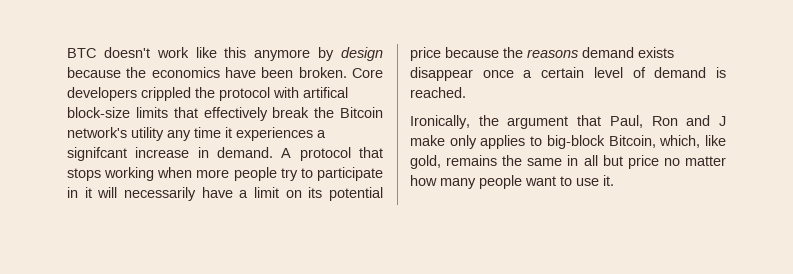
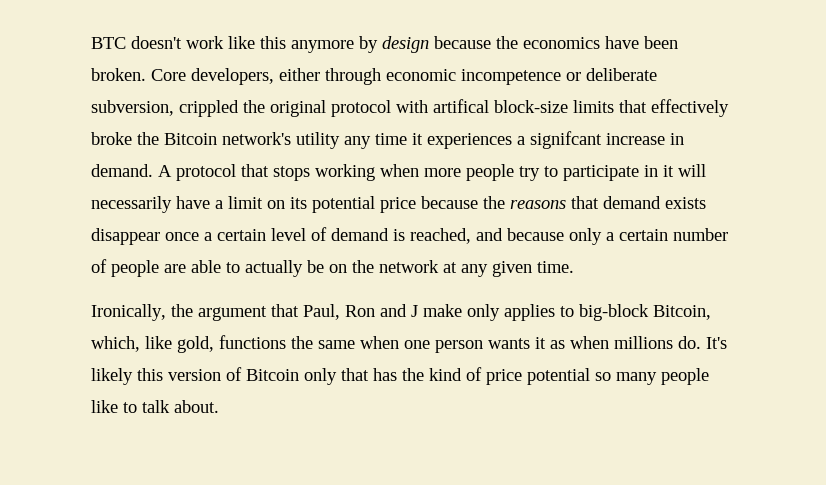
- Core developers crippled the protocol with artifical block-size limits that effectively break the Bitcoin network's utility any time it experiences a signifcant increase in demand.
+ Core developers, either through economic incompetence or deliberate subversion, crippled the original protocol with artifical block-size limits that effectively broke the Bitcoin network's utility any time it experiences a signifcant increase in demand.
- A protocol that stops working when more people try to participate in it will necessarily have a limit on its potential price because the reasons demand exists disappear once a certain level of demand is reached.
+ A protocol that stops working when more people try to participate in it will necessarily have a limit on its potential price because the reasons that demand exists disappear once a certain level of demand is reached, and because only a certain number of people are able to actually be on the network at any given time.
- Ironically, the argument that Paul, Ron and J make only applies to big-block Bitcoin, which, like gold, remains the same in all but price no matter how many people want to use it.
+ Ironically, the argument that Paul, Ron and J make only applies to big-block Bitcoin, which, like gold, functions the same when one person wants it as when millions do. It's likely this version of Bitcoin only that has the kind of price potential so many people like to talk about.

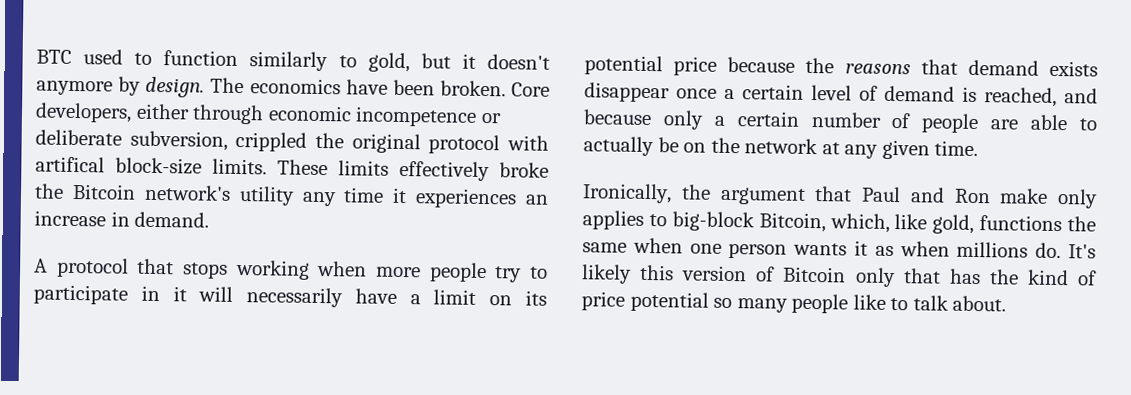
- BTC doesn't work like this anymore by design because the economics have been broken.
+ BTC used to function similarly to gold, but it doesn't anymore by design. The economics have been broken.
- Core developers, either through economic incompetence or deliberate subversion, crippled the original protocol with artifical block-size limits that effectively broke the Bitcoin network's utility any time it experiences a signifcant increase in demand. A protocol that stops working when more people try to participate in it will necessarily have a limit on its potential price because the reasons that demand exists disappear once a certain level of demand is reached, and because only a certain number of people are able to actually be on the network at any given time.
+ Core developers, either through economic incompetence or deliberate subversion, crippled the original protocol with artifical block-size limits. These limits effectively broke the Bitcoin network's utility any time it experiences an increase in demand.
+ A protocol that stops working when more people try to participate in it will necessarily have a limit on its potential price because the reasons that demand exists disappear once a certain level of demand is reached, and because only a certain number of people are able to actually be on the network at any given time.
- Ironically, the argument that Paul, Ron and J make only applies to big-block Bitcoin, which, like gold, functions the same when one person wants it as when millions do.
+ Ironically, the argument that Paul and Ron make only applies to big-block Bitcoin, which, like gold, functions the same when one person wants it as when millions do.

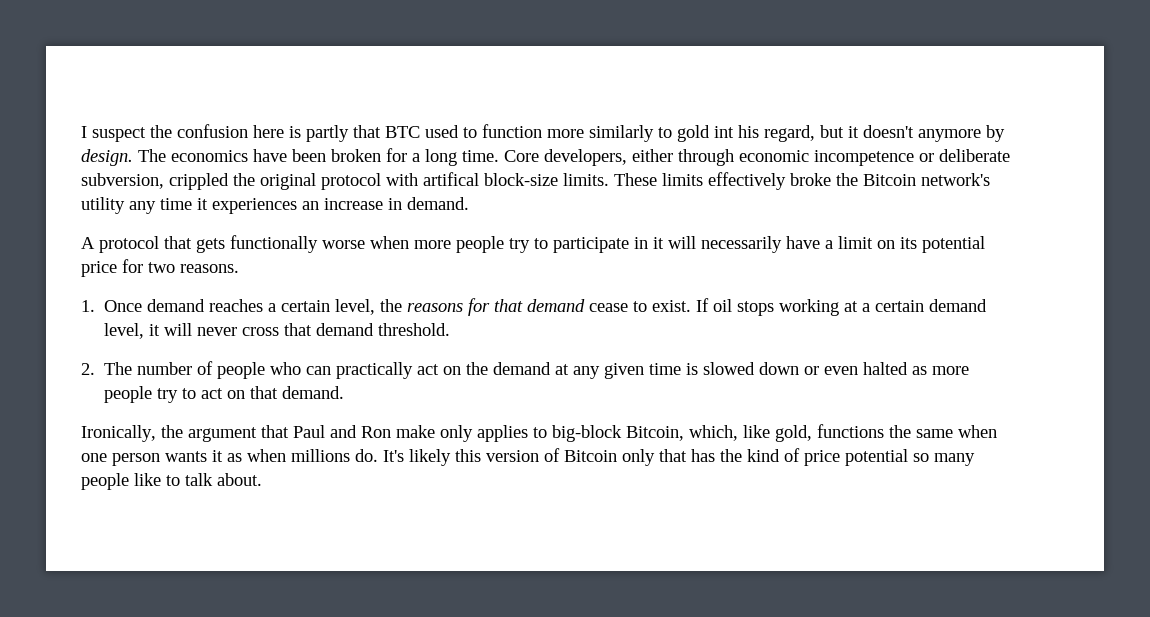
- BTC used to function similarly to gold, but it doesn't anymore by design.
+ I suspect the confusion here is partly that BTC used to function more similarly to gold int his regard, but it doesn't anymore by design.
- The economics have been broken.
+ The economics have been broken for a long time.
- A protocol that stops working when more people try to participate in it will necessarily have a limit on its potential price because the reasons that demand exists disappear once a certain level of demand is reached, and because only a certain number of people are able to actually be on the network at any given time.
+ A protocol that gets functionally worse when more people try to participate in it will necessarily have a limit on its potential price for two reasons.
+ 1. Once demand reaches a certain level, the reasons for that demand cease to exist. If oil stops working at a certain demand level, it will never cross that demand threshold.
+ 2. The number of people who can practically act on the demand at any given time is slowed down or even halted as more people try to act on that demand.

